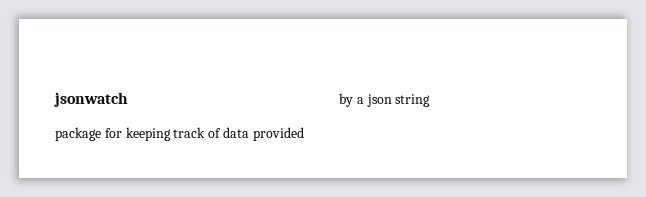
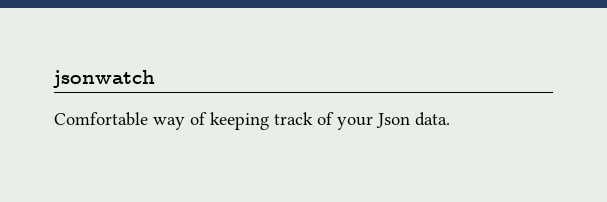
- package for keeping track of data provided by a json string
+ Comfortable way of keeping track of your Json data.

